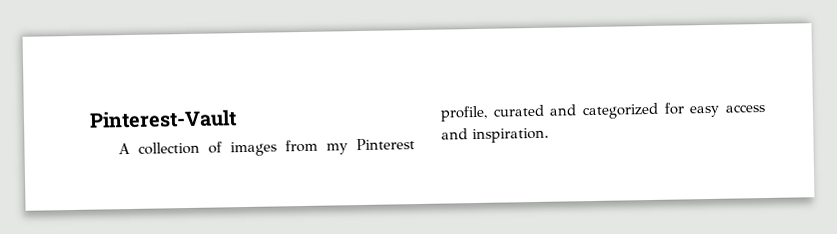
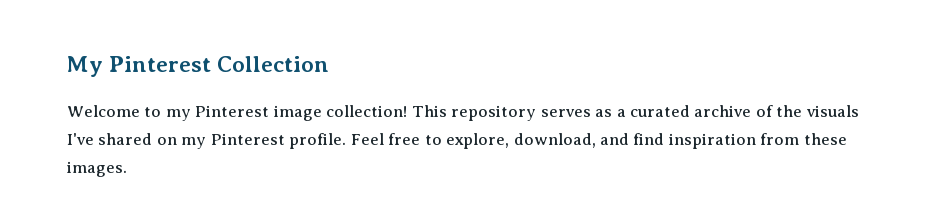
- Pinterest-Vault
- A collection of images from my Pinterest profile, curated and categorized for easy access and inspiration.
+ My Pinterest Collection
+ Welcome to my Pinterest image collection! This repository serves as a curated archive of the visuals I've shared on my Pinterest profile. Feel free to explore, download, and find inspiration from these images.

